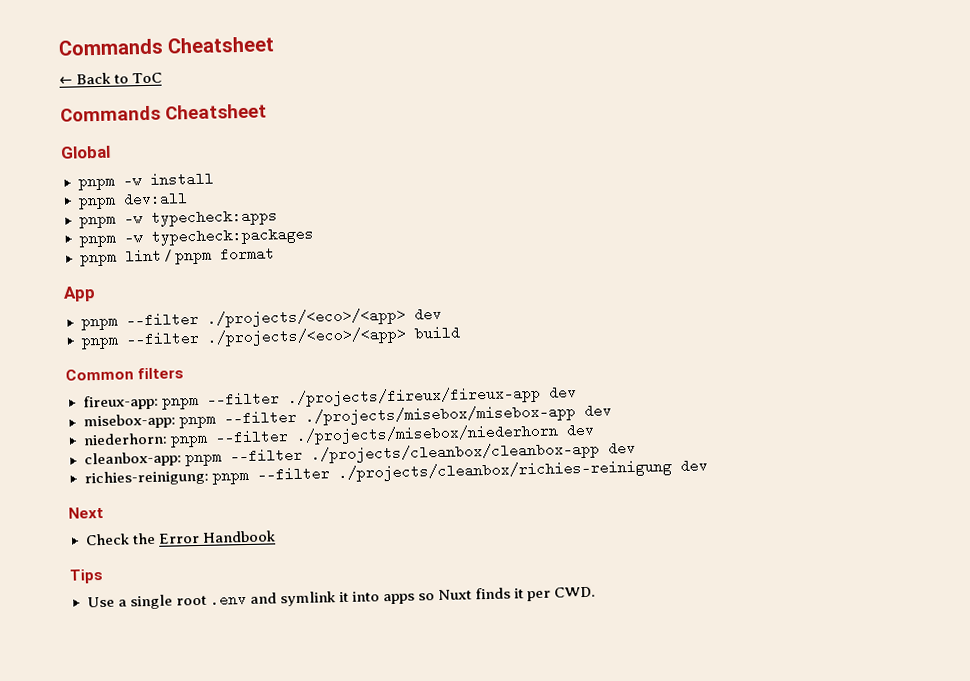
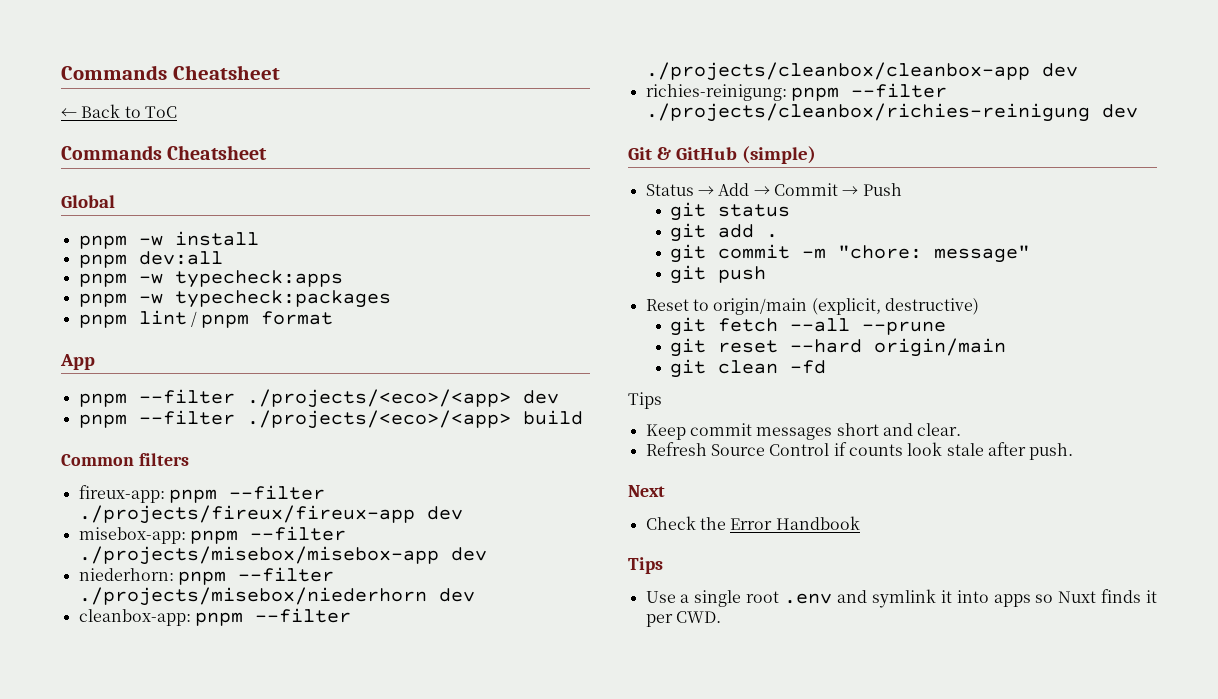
+ Git & GitHub (simple)
+ Status → Add → Commit → Push
+ git status
+ git add .
+ git commit -m "chore: message"
+ git push
+ Reset to origin/main (explicit, destructive)
+ git fetch --all --prune
+ git reset --hard origin/main
+ git clean -fd
+ Tips
+ Keep commit messages short and clear.
+ Refresh Source Control if counts look stale after push.

